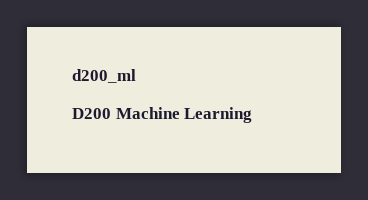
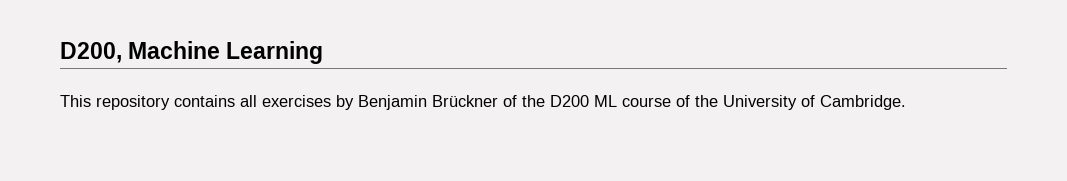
- d200_ml
- D200 Machine Learning
+ D200, Machine Learning
+ This repository contains all exercises by Benjamin Brückner of the D200 ML course of the University of Cambridge.

